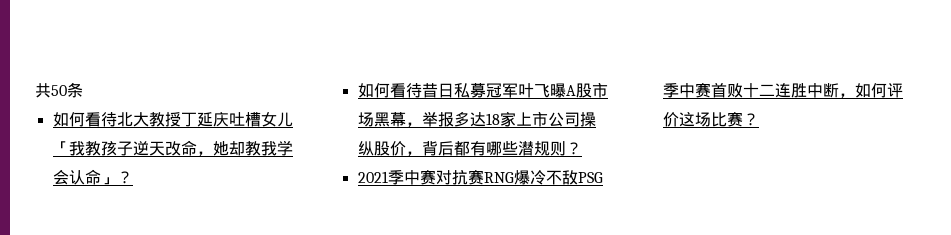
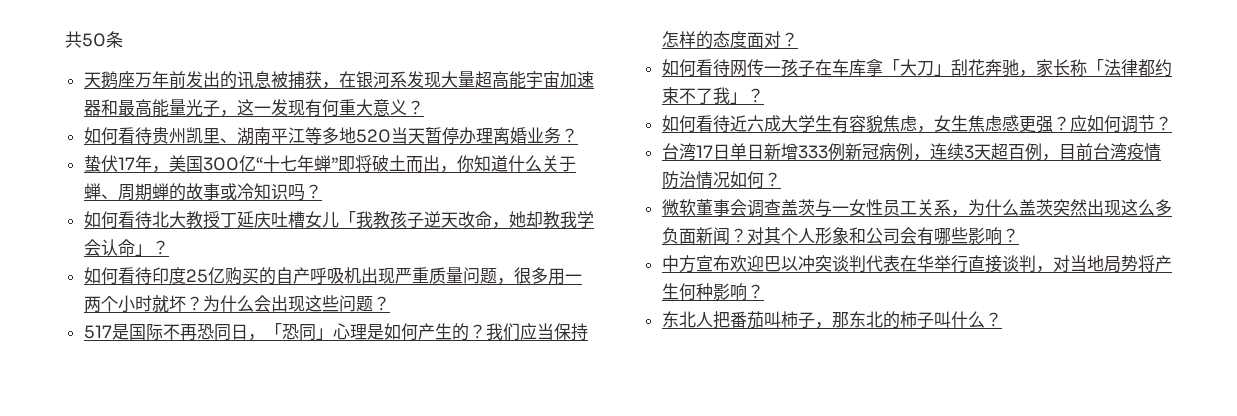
+ 天鹅座万年前发出的讯息被捕获，在银河系发现大量超高能宇宙加速器和最高能量光子，这一发现有何重大意义？
+ 如何看待贵州凯里、湖南平江等多地520当天暂停办理离婚业务？
+ 蛰伏17年，美国300亿“十七年蝉”即将破土而出，你知道什么关于蝉、周期蝉的故事或冷知识吗？
- 如何看待昔日私募冠军叶飞曝A股市场黑幕，举报多达18家上市公司操纵股价，背后都有哪些潜规则？
- 2021季中赛对抗赛RNG爆冷不敌PSG季中赛首败十二连胜中断，如何评价这场比赛？
+ 如何看待印度25亿购买的自产呼吸机出现严重质量问题，很多用一两个小时就坏？为什么会出现这些问题？
+ 517是国际不再恐同日，「恐同」心理是如何产生的？我们应当保持怎样的态度面对？
+ 如何看待网传一孩子在车库拿「大刀」刮花奔驰，家长称「法律都约束不了我」？
+ 如何看待近六成大学生有容貌焦虑，女生焦虑感更强？应如何调节？
+ 台湾17日单日新增333例新冠病例，连续3天超百例，目前台湾疫情防治情况如何？
+ 微软董事会调查盖茨与一女性员工关系，为什么盖茨突然出现这么多负面新闻？对其个人形象和公司会有哪些影响？
+ 中方宣布欢迎巴以冲突谈判代表在华举行直接谈判，对当地局势将产生何种影响？
+ 东北人把番茄叫柿子，那东北的柿子叫什么？

